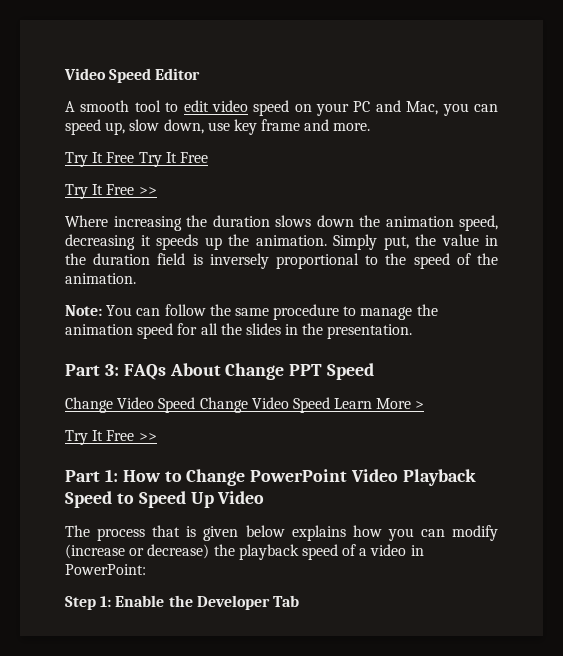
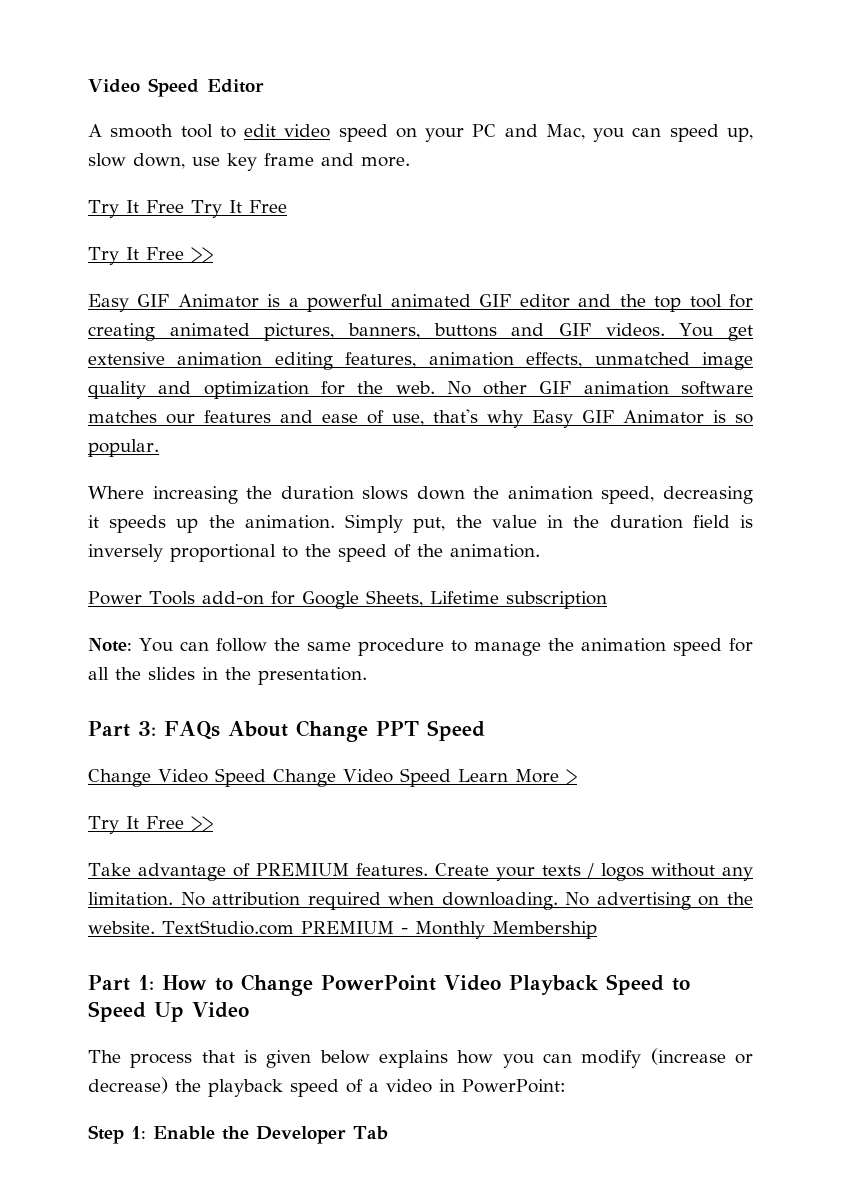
+ Easy GIF Animator is a powerful animated GIF editor and the top tool for creating animated pictures, banners, buttons and GIF videos. You get extensive animation editing features, animation effects, unmatched image quality and optimization for the web. No other GIF animation software matches our features and ease of use, that's why Easy GIF Animator is so popular.
+ Power Tools add-on for Google Sheets, Lifetime subscription
+ Take advantage of PREMIUM features. Create your texts / logos without any limitation. No attribution required when downloading. No advertising on the website. TextStudio.com PREMIUM - Monthly Membership

